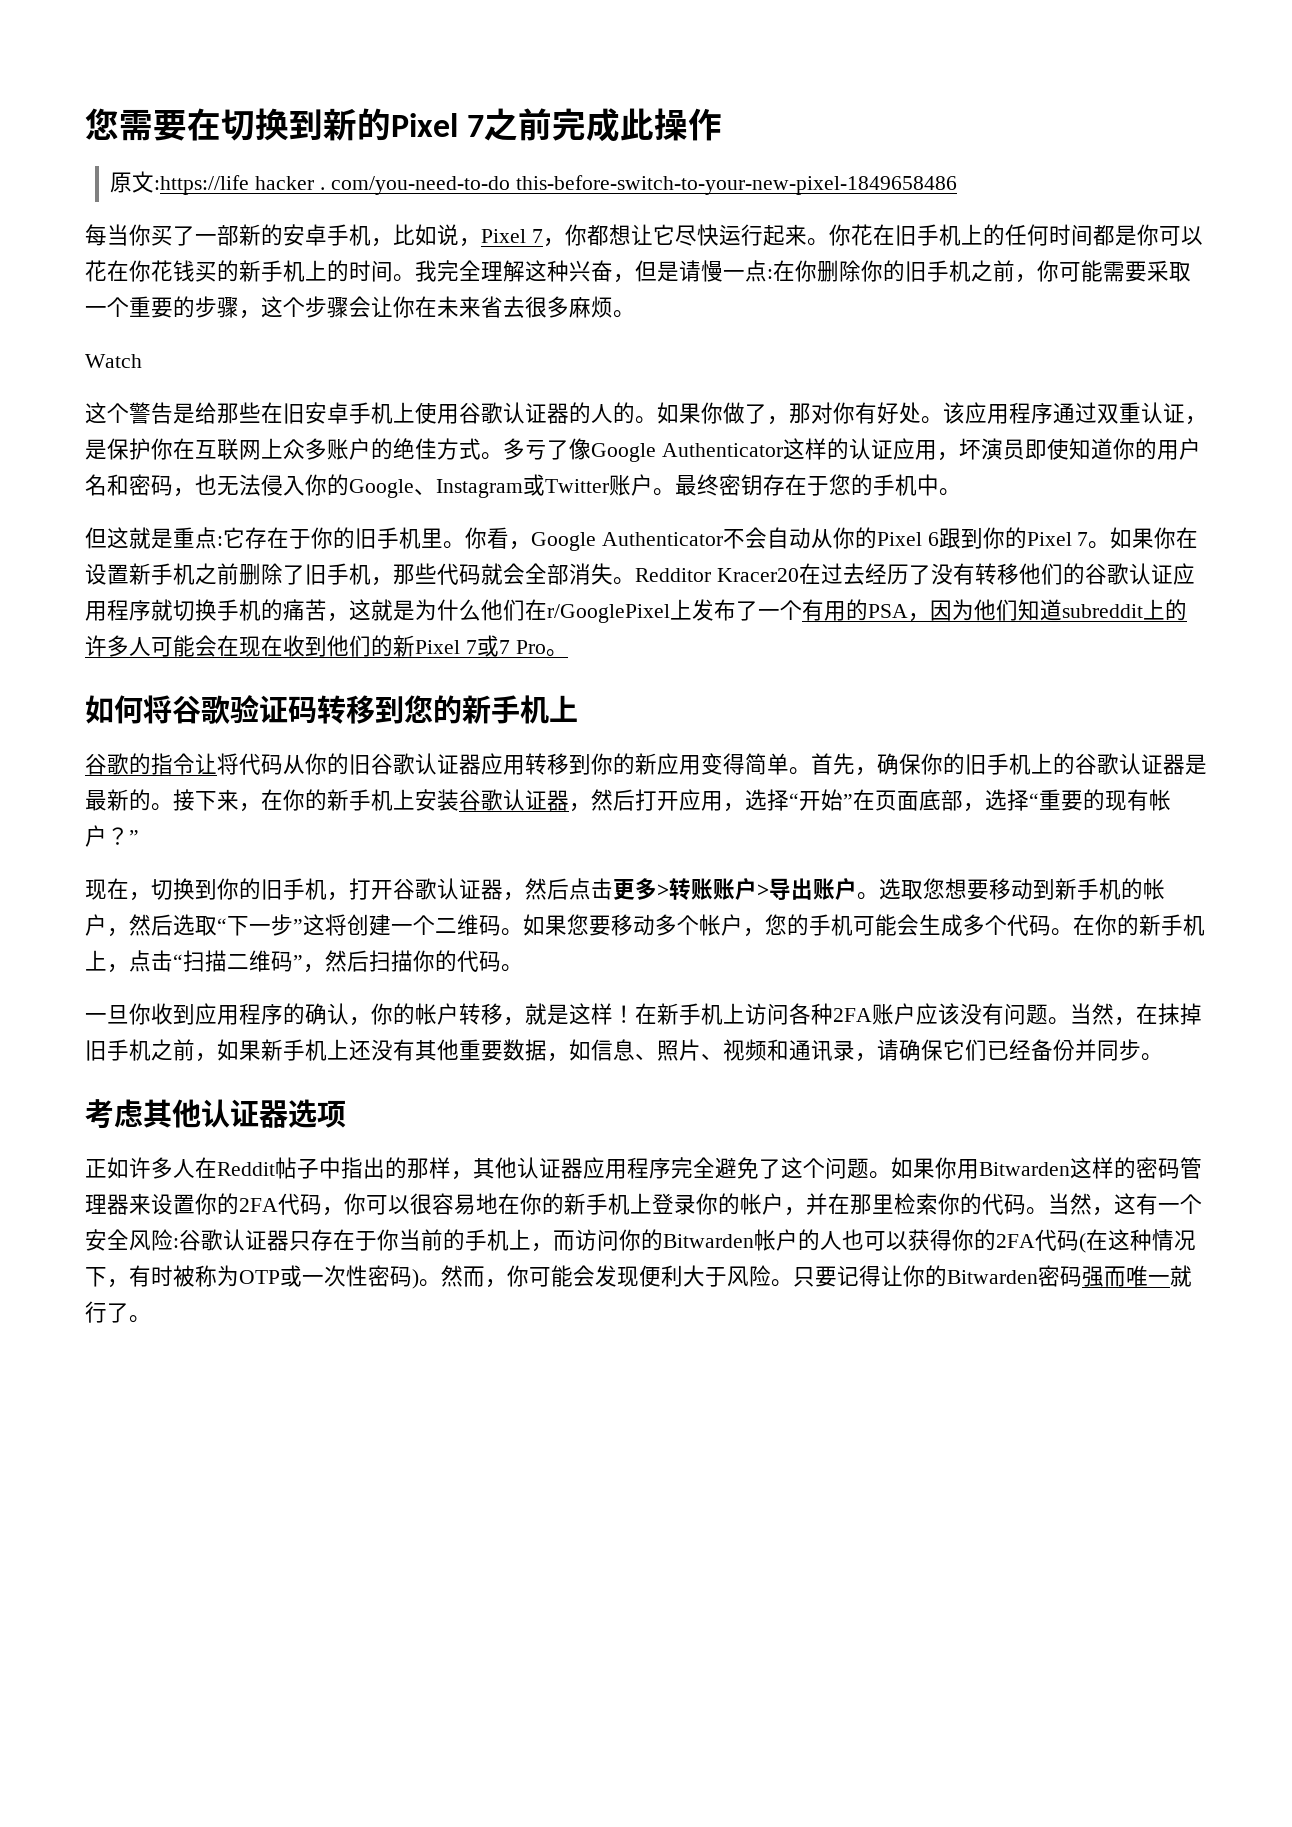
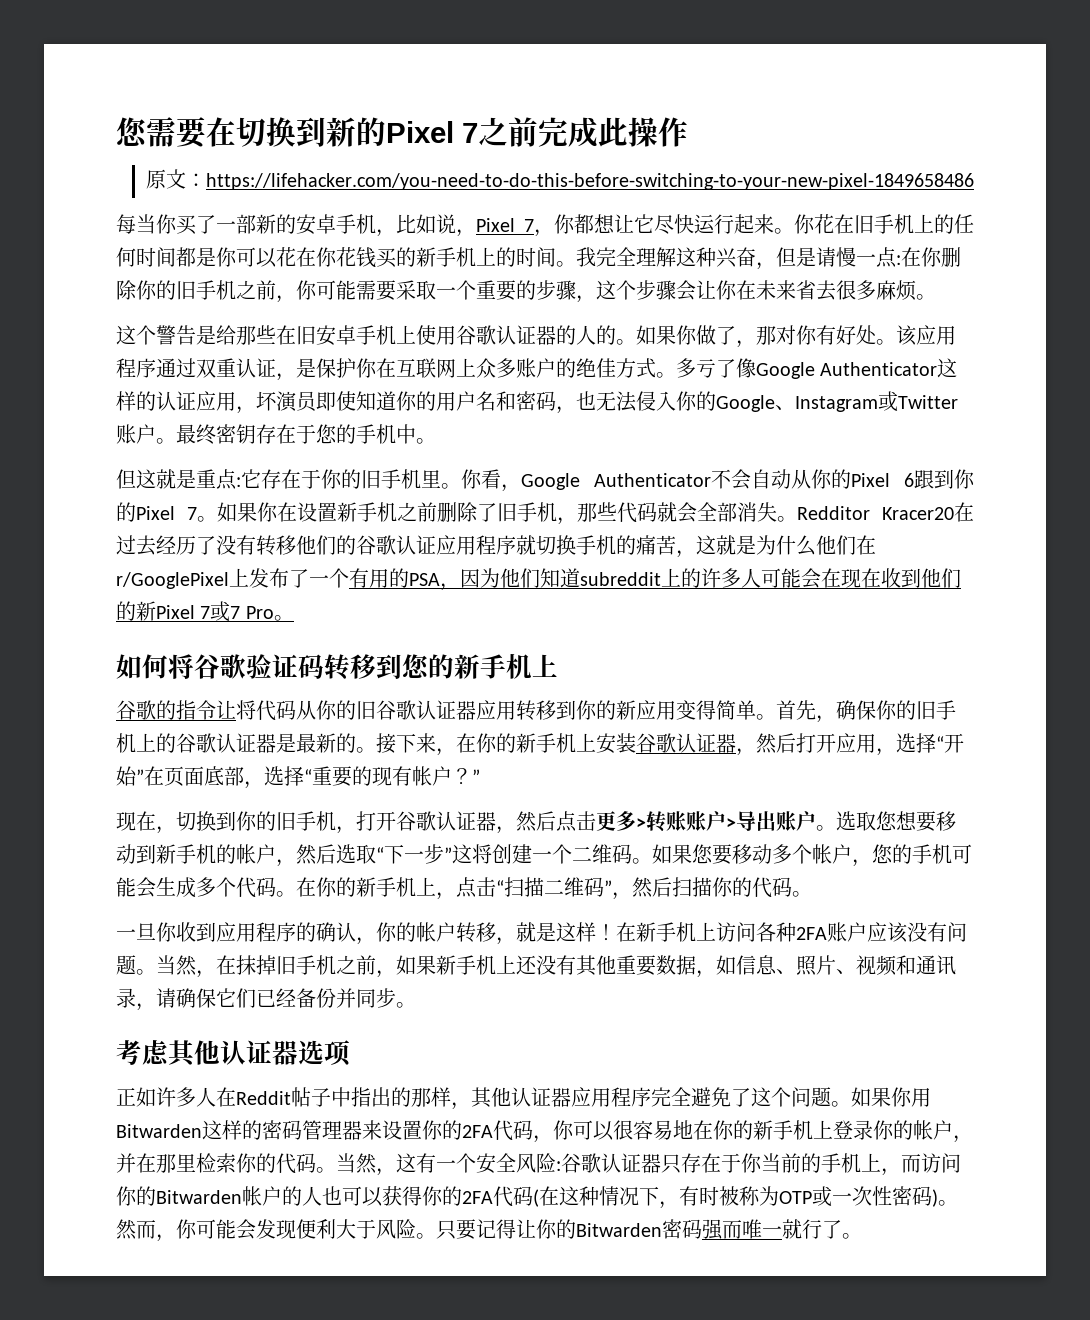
- 原文:https://life hacker . com/you-need-to-do this-before-switch-to-your-new-pixel-1849658486
+ 原文：https://lifehacker.com/you-need-to-do-this-before-switching-to-your-new-pixel-1849658486
- Watch

